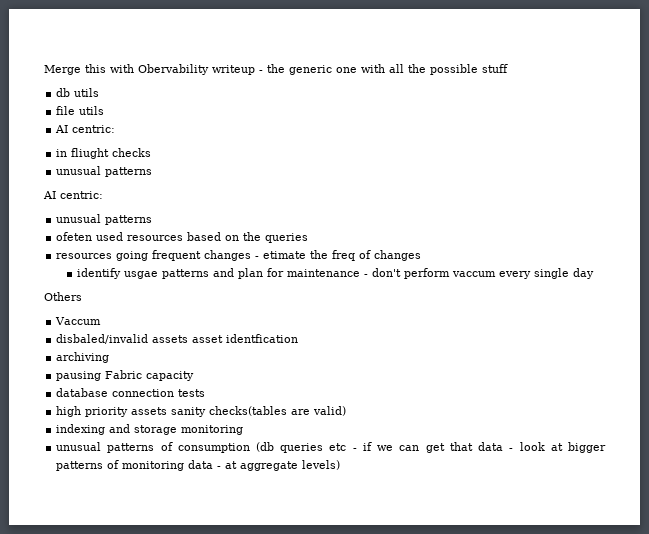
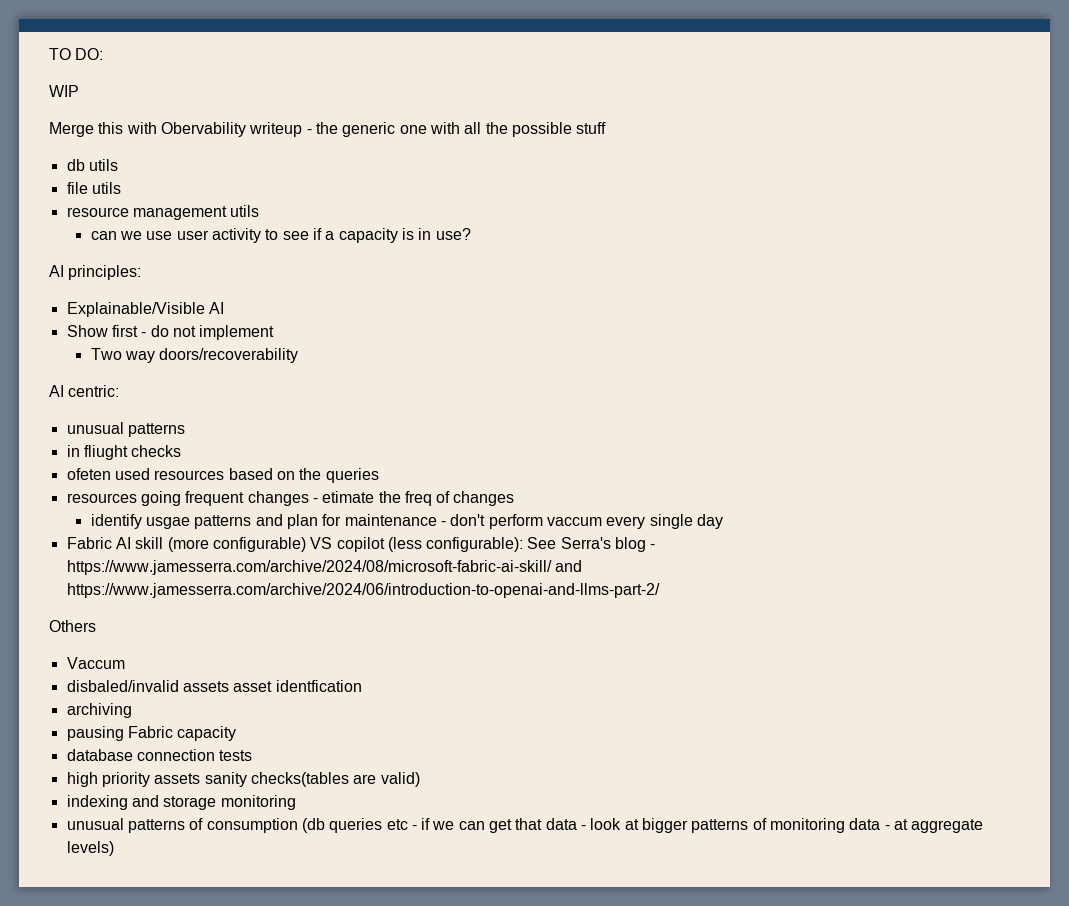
+ TO DO:
+ WIP
  file utils
- AI centric:
- in fliught checks
- unusual patterns
+ resource management utils
+ can we use user activity to see if a capacity is in use?
+ AI principles:
+ Explainable/Visible AI
+ Show first - do not implement
+ Two way doors/recoverability
+ in fliught checks
+ Fabric AI skill (more configurable) VS copilot (less configurable): See Serra's blog - https://www.jamesserra.com/archive/2024/08/microsoft-fabric-ai-skill/ and https://www.jamesserra.com/archive/2024/06/introduction-to-openai-and-llms-part-2/

